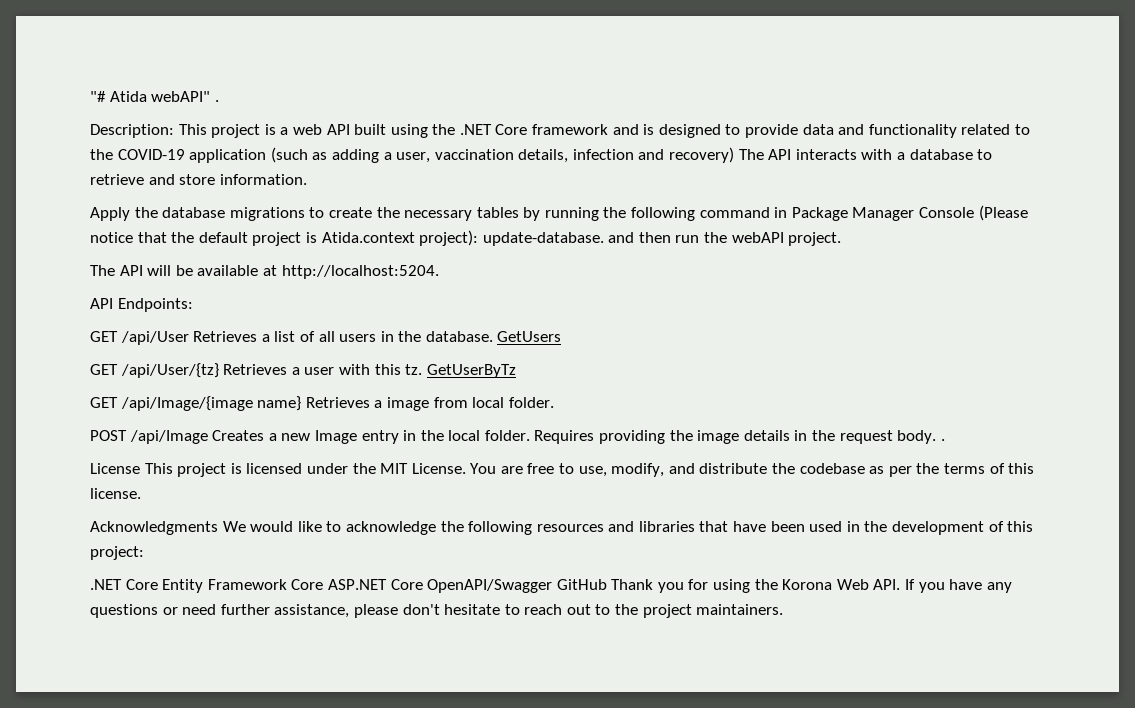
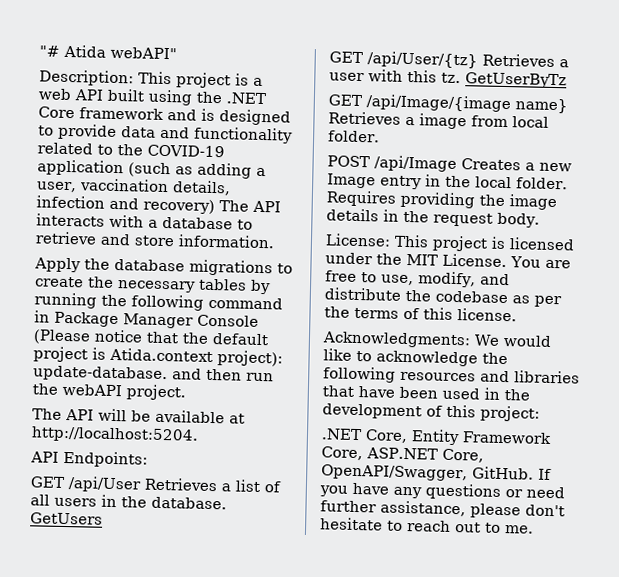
- "# Atida webAPI" .
+ "# Atida webAPI"
- Requires providing the image details in the request body. .
- License This project is licensed under the MIT License.
+ Requires providing the image details in the request body.
+ License: This project is licensed under the MIT License.
- Acknowledgments We would like to acknowledge the following resources and libraries that have been used in the development of this project:
+ Acknowledgments: We would like to acknowledge the following resources and libraries that have been used in the development of this project:
- .NET Core Entity Framework Core ASP.NET Core OpenAPI/Swagger GitHub Thank you for using the Korona Web API. If you have any questions or need further assistance, please don't hesitate to reach out to the project maintainers.
+ .NET Core, Entity Framework Core, ASP.NET Core, OpenAPI/Swagger, GitHub. If you have any questions or need further assistance, please don't hesitate to reach out to me.

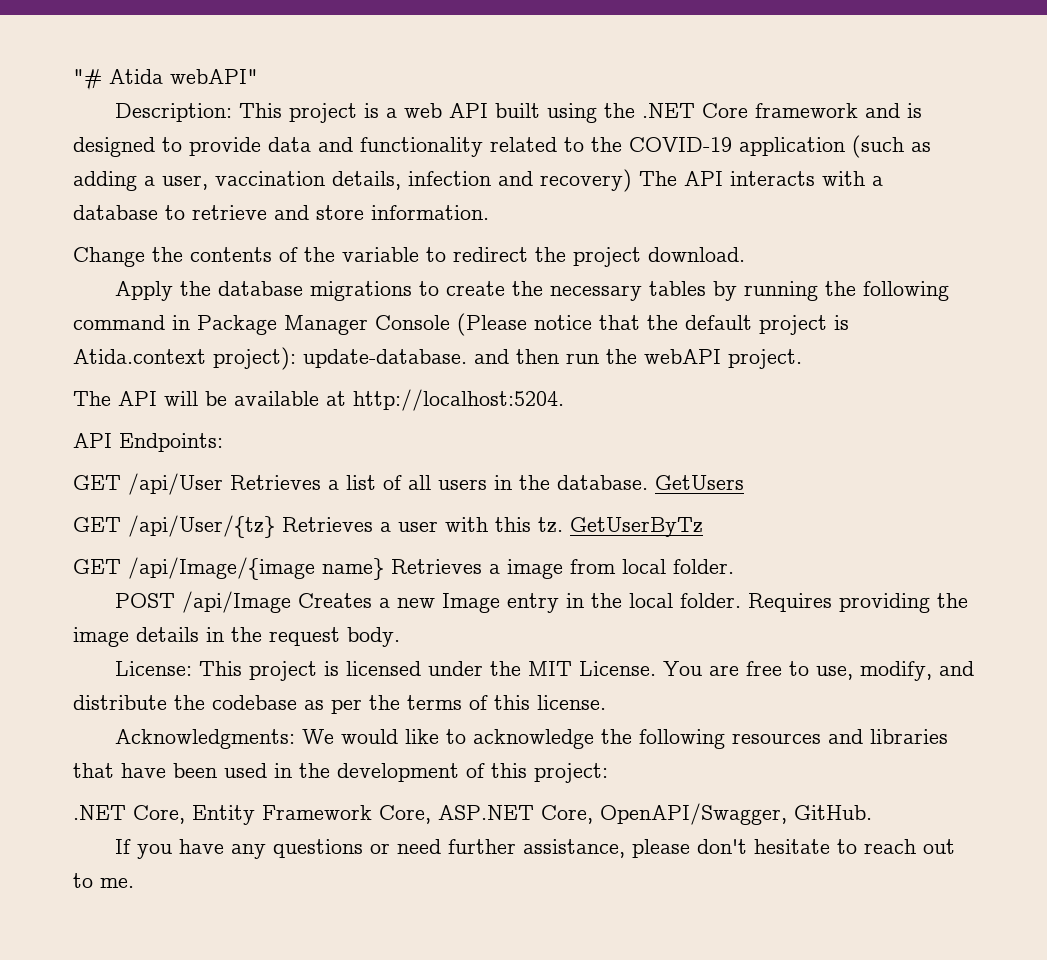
+ Change the contents of the variable to redirect the project download.
- .NET Core, Entity Framework Core, ASP.NET Core, OpenAPI/Swagger, GitHub. If you have any questions or need further assistance, please don't hesitate to reach out to me.
+ .NET Core, Entity Framework Core, ASP.NET Core, OpenAPI/Swagger, GitHub.
+ If you have any questions or need further assistance, please don't hesitate to reach out to me.

